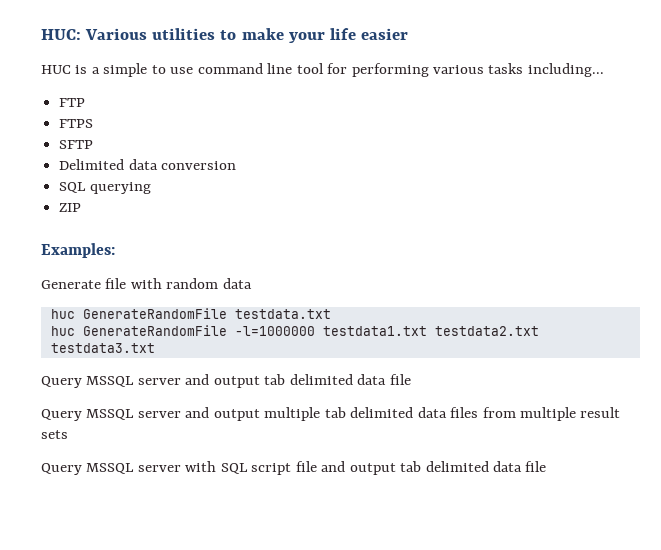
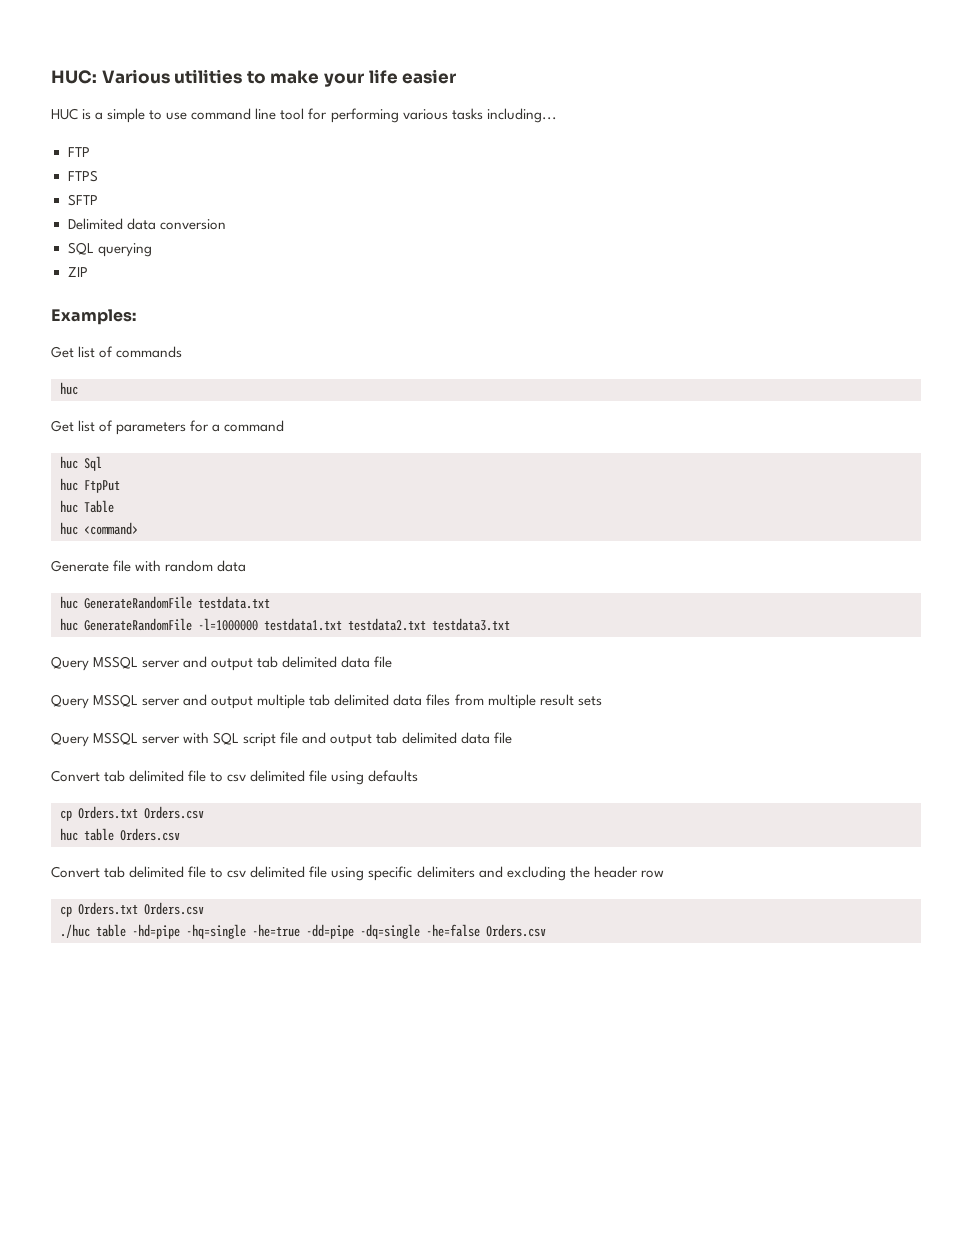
+ Get list of commands
+ huc
+ Get list of parameters for a command
+ huc Sql
+ huc FtpPut
+ huc Table
+ huc <command>
+ Convert tab delimited file to csv delimited file using defaults
+ cp Orders.txt Orders.csv
+ huc table Orders.csv
+ Convert tab delimited file to csv delimited file using specific delimiters and excluding the header row
+ cp Orders.txt Orders.csv
+ ./huc table -hd=pipe -hq=single -he=true -dd=pipe -dq=single -he=false Orders.csv

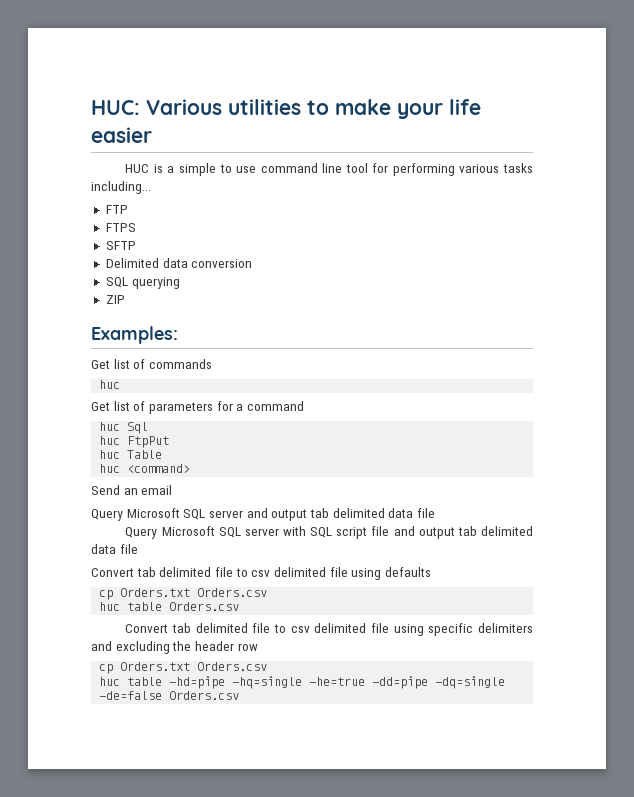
- Generate file with random data
- huc GenerateRandomFile testdata.txt
- huc GenerateRandomFile -l=1000000 testdata1.txt testdata2.txt testdata3.txt
- Query MSSQL server and output tab delimited data file
+ Send an email
+ Query Microsoft SQL server and output tab delimited data file
- Query MSSQL server and output multiple tab delimited data files from multiple result sets
- Query MSSQL server with SQL script file and output tab delimited data file
+ Query Microsoft SQL server with SQL script file and output tab delimited data file
- ./huc table -hd=pipe -hq=single -he=true -dd=pipe -dq=single -he=false Orders.csv
+ huc table -hd=pipe -hq=single -he=true -dd=pipe -dq=single -de=false Orders.csv

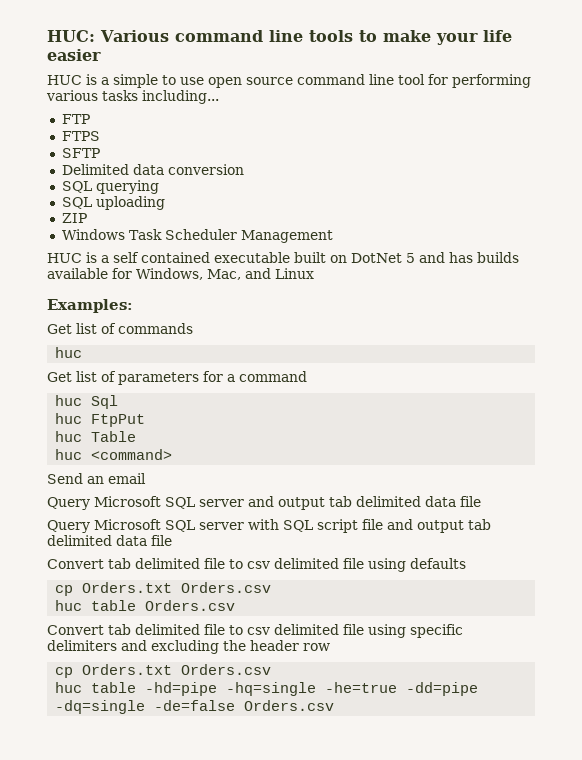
- HUC: Various utilities to make your life easier
+ HUC: Various command line tools to make your life easier
- HUC is a simple to use command line tool for performing various tasks including...
+ HUC is a simple to use open source command line tool for performing various tasks including...
+ SQL uploading
+ Windows Task Scheduler Management
+ HUC is a self contained executable built on DotNet 5 and has builds available for Windows, Mac, and Linux

